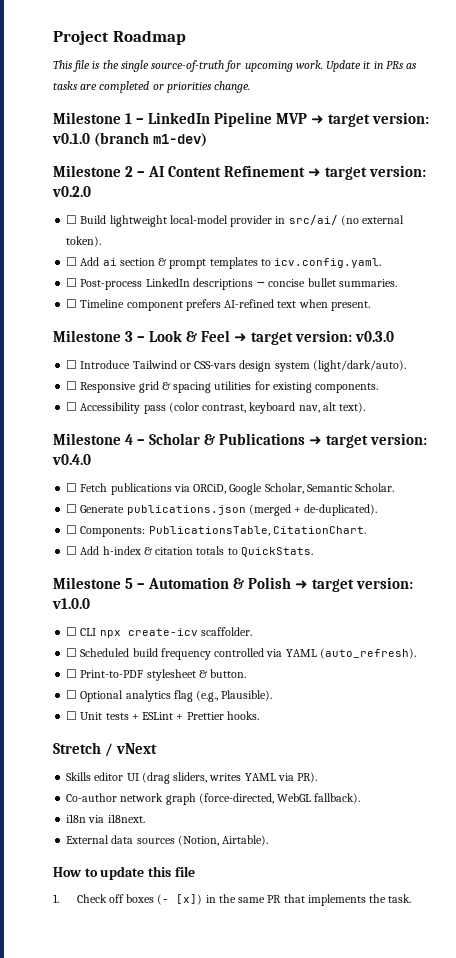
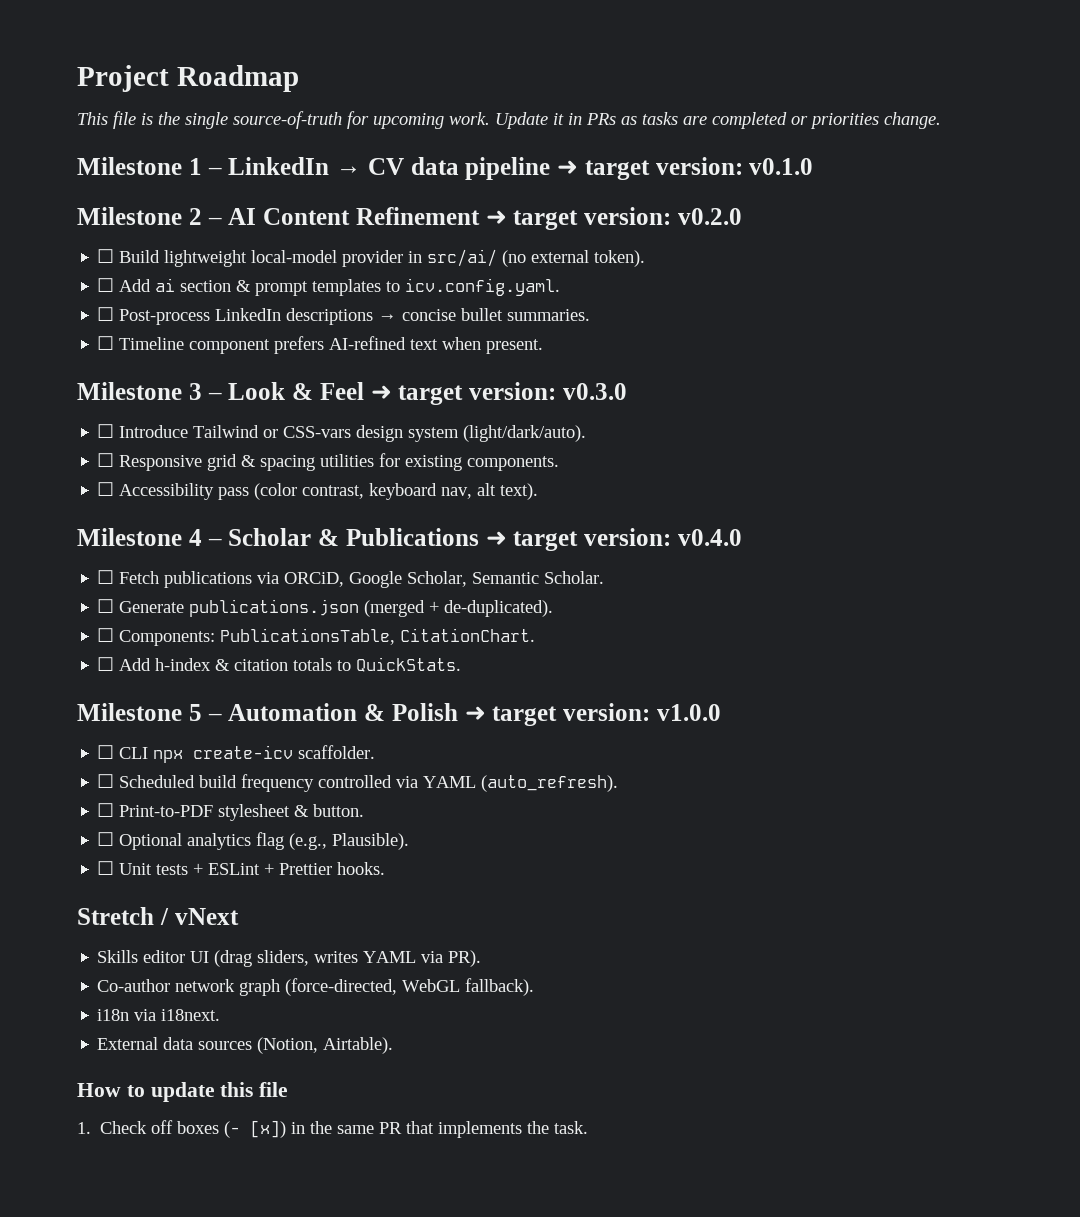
- Milestone 1 – LinkedIn Pipeline MVP ➜ target version: v0.1.0 (branch m1-dev)
+ Milestone 1 – LinkedIn → CV data pipeline ➜ target version: v0.1.0

